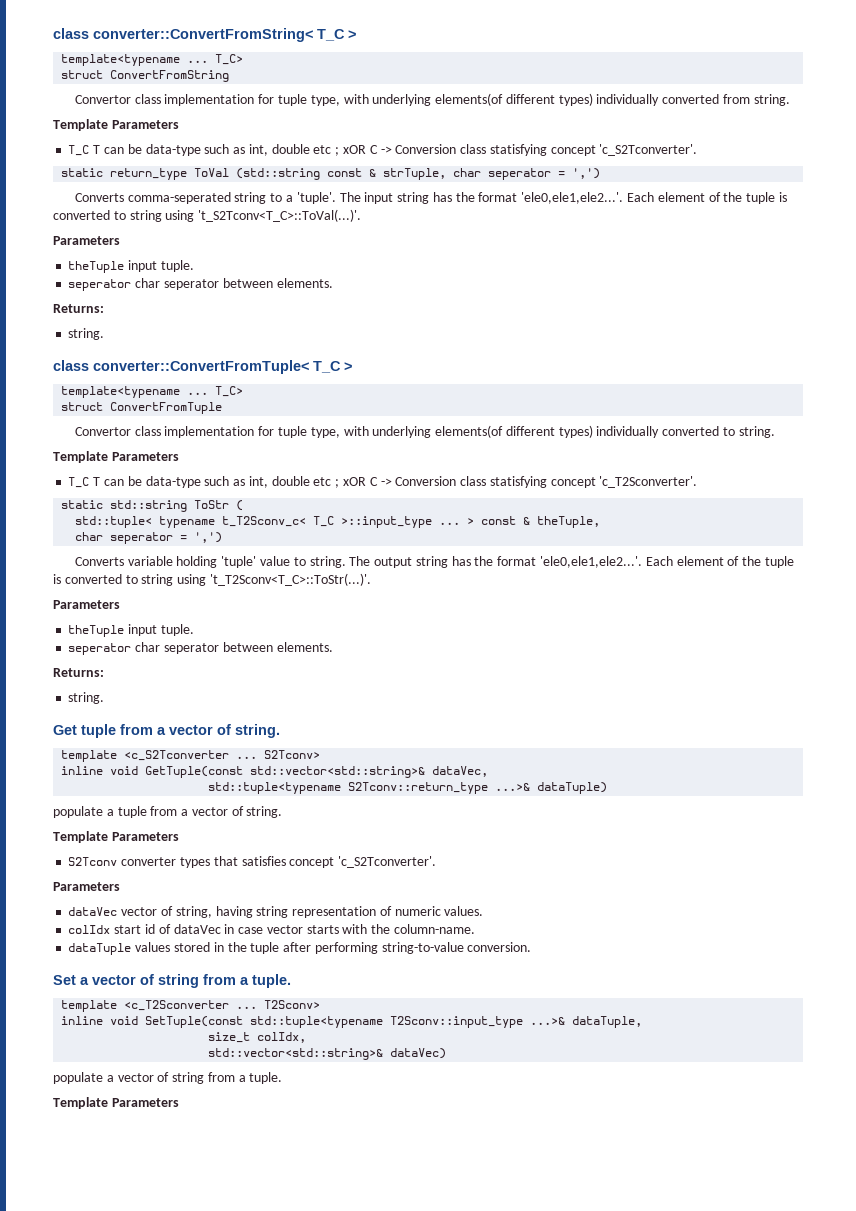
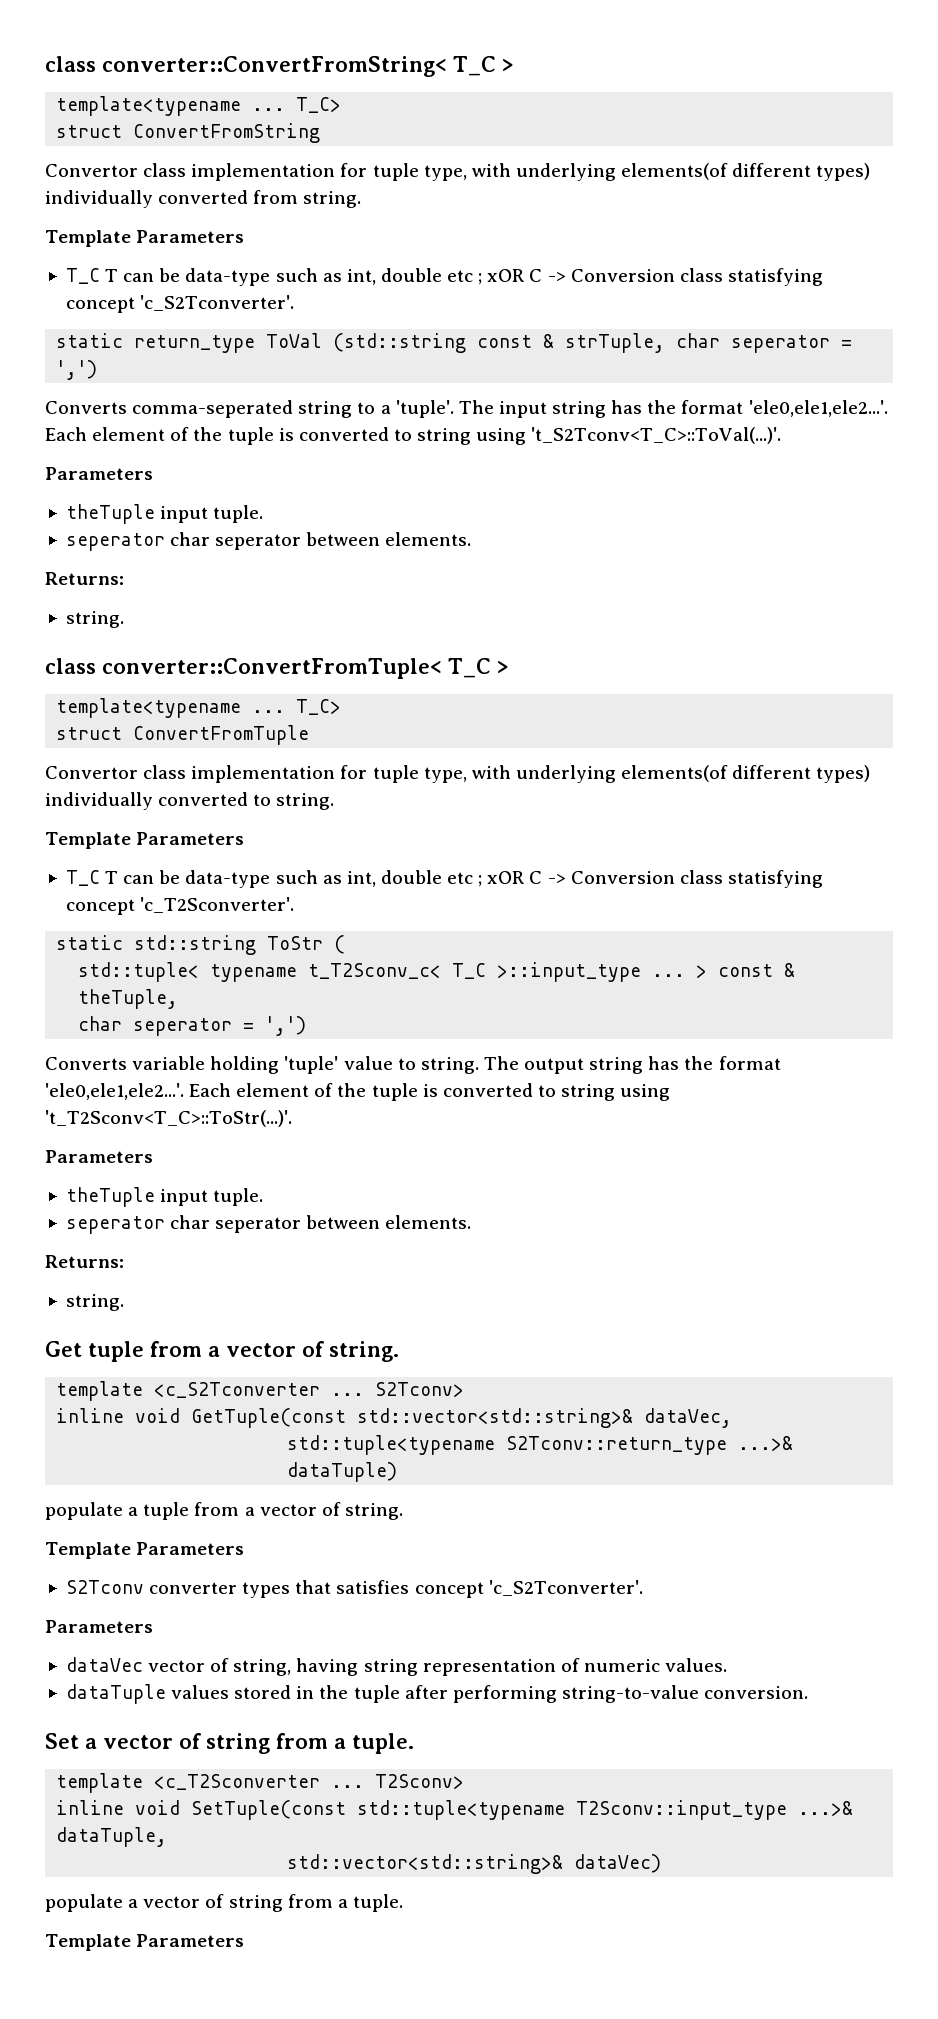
- colIdx start id of dataVec in case vector starts with the column-name.
- size_t colIdx,

